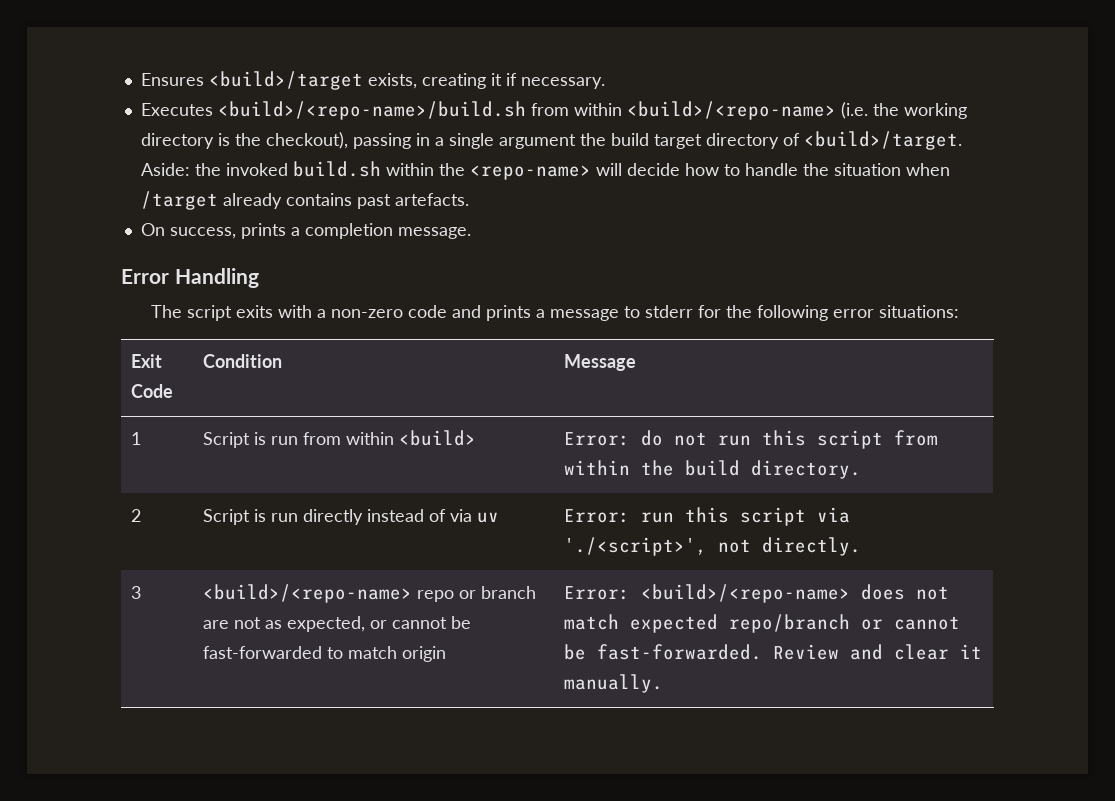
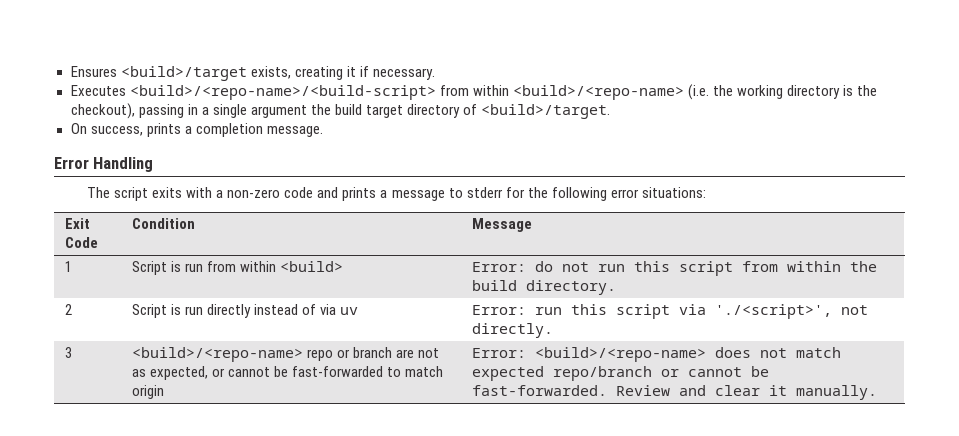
- Executes <build>/<repo-name>/build.sh from within <build>/<repo-name> (i.e. the working directory is the checkout), passing in a single argument the build target directory of <build>/target. Aside: the invoked build.sh within the <repo-name> will decide how to handle the situation when /target already contains past artefacts.
+ Executes <build>/<repo-name>/<build-script> from within <build>/<repo-name> (i.e. the working directory is the checkout), passing in a single argument the build target directory of <build>/target.

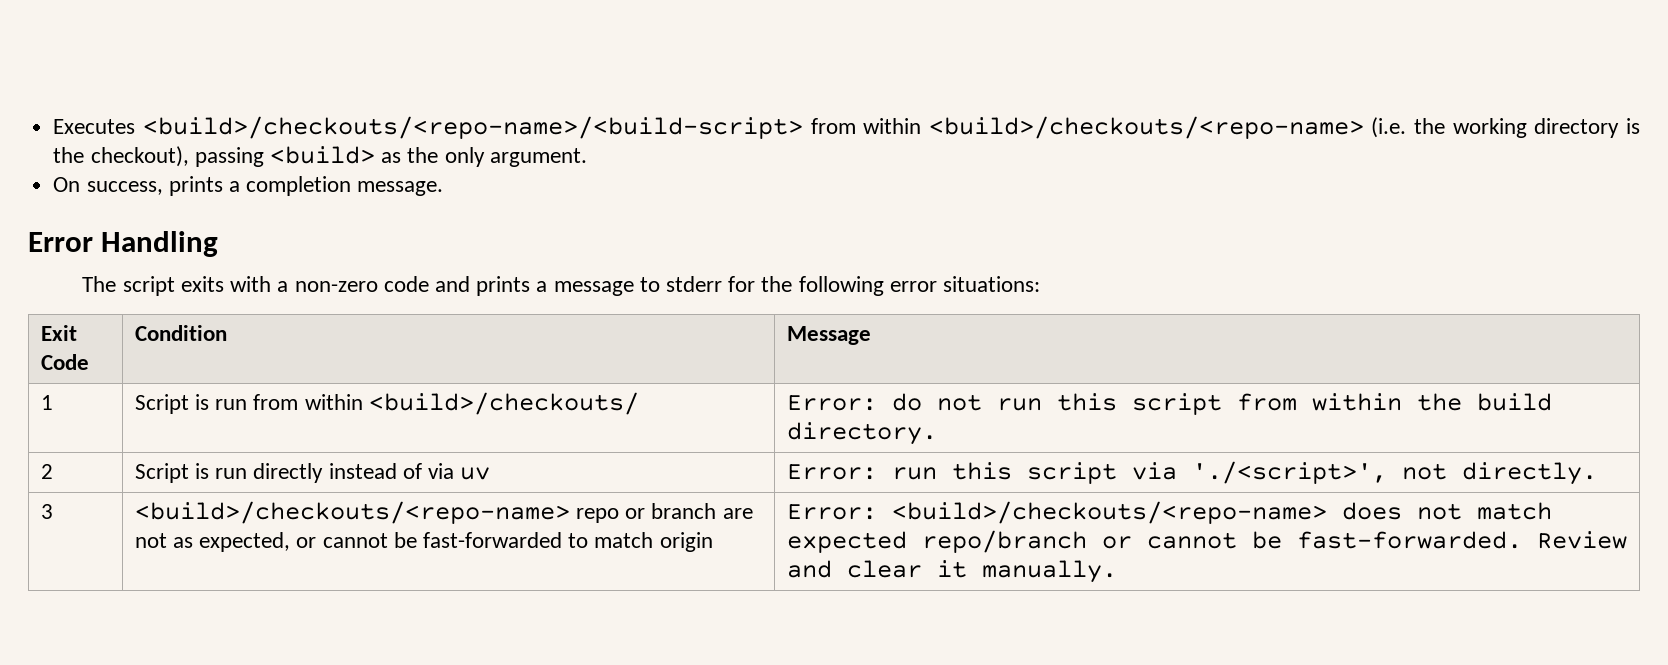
- Ensures <build>/target exists, creating it if necessary.
- Executes <build>/<repo-name>/<build-script> from within <build>/<repo-name> (i.e. the working directory is the checkout), passing in a single argument the build target directory of <build>/target.
+ Executes <build>/checkouts/<repo-name>/<build-script> from within <build>/checkouts/<repo-name> (i.e. the working directory is the checkout), passing <build> as the only argument.
- 1 | Script is run from within <build> | Error: do not run this script from within the build directory.
+ 1 | Script is run from within <build>/checkouts/ | Error: do not run this script from within the build directory.
- 3 | <build>/<repo-name> repo or branch are not as expected, or cannot be fast-forwarded to match origin | Error: <build>/<repo-name> does not match expected repo/branch or cannot be fast-forwarded. Review and clear it manually.
+ 3 | <build>/checkouts/<repo-name> repo or branch are not as expected, or cannot be fast-forwarded to match origin | Error: <build>/checkouts/<repo-name> does not match expected repo/branch or cannot be fast-forwarded. Review and clear it manually.

